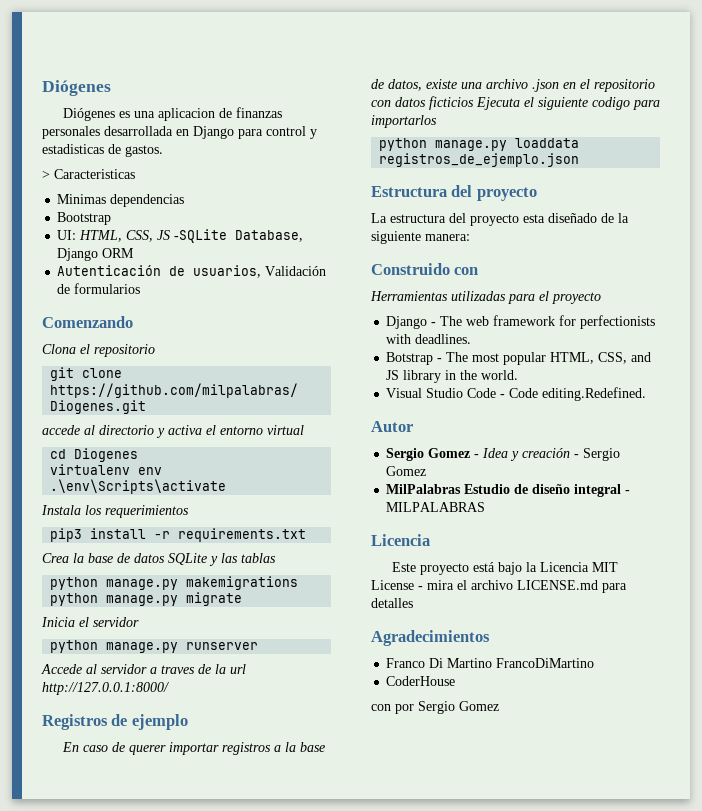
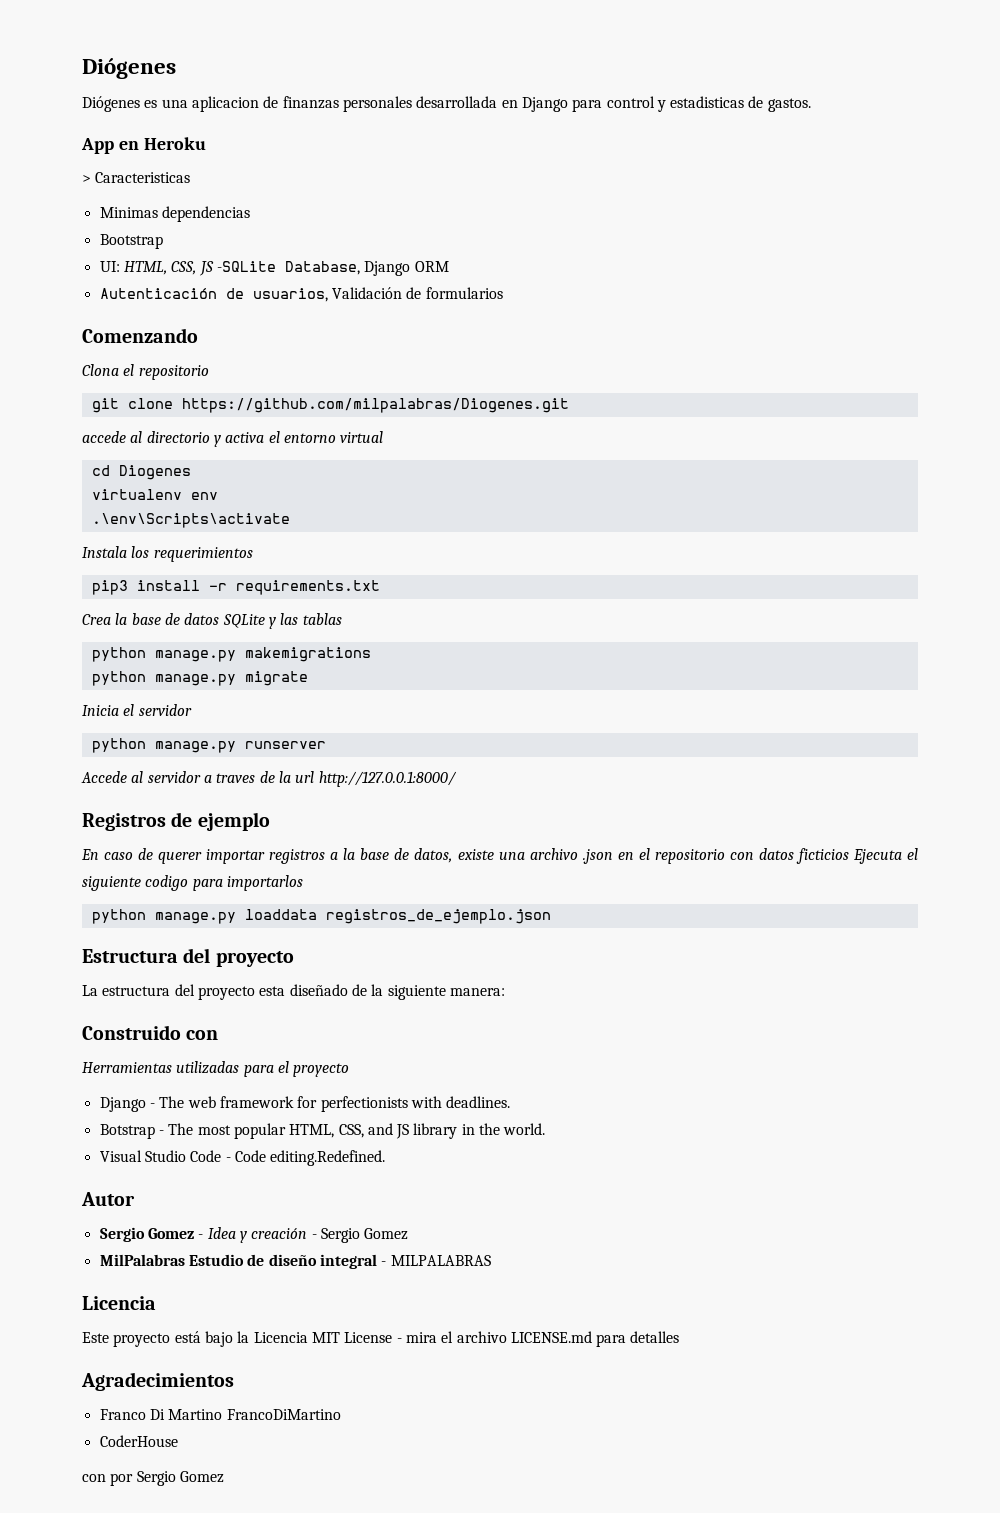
+ App en Heroku

